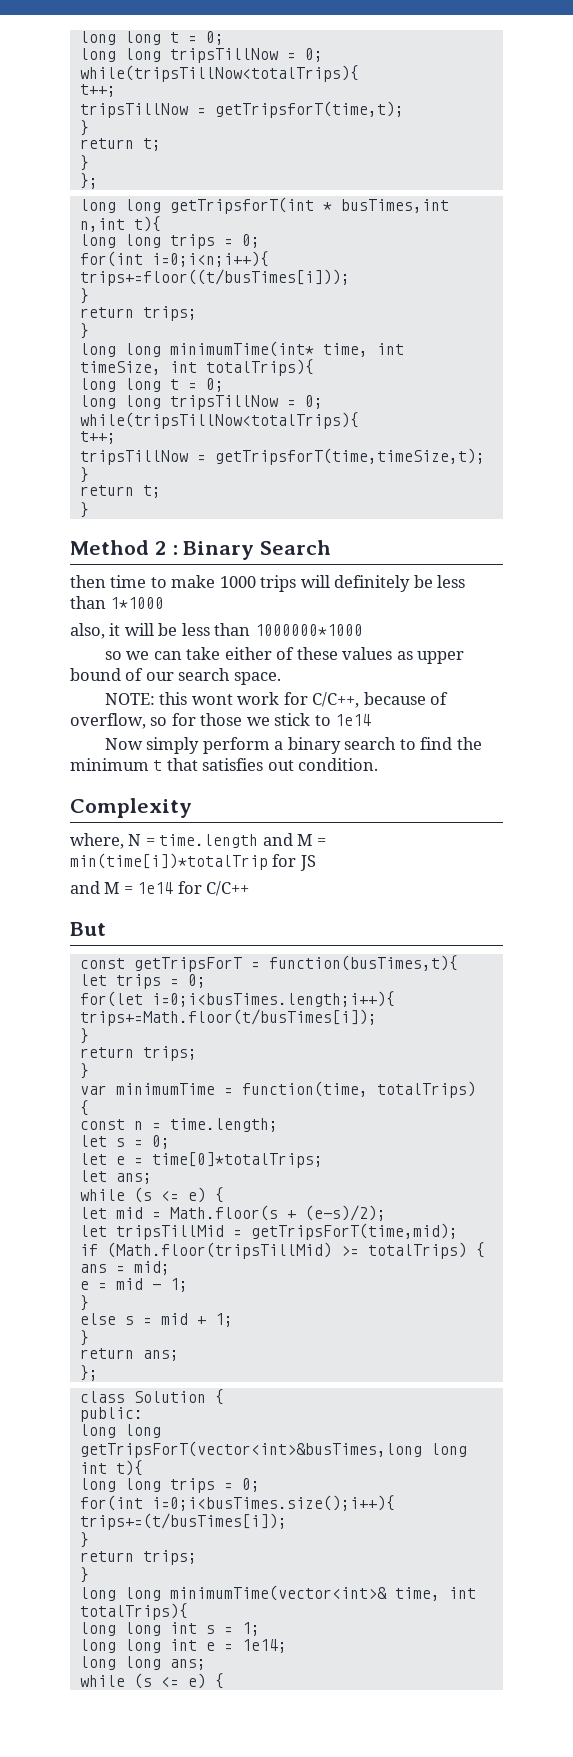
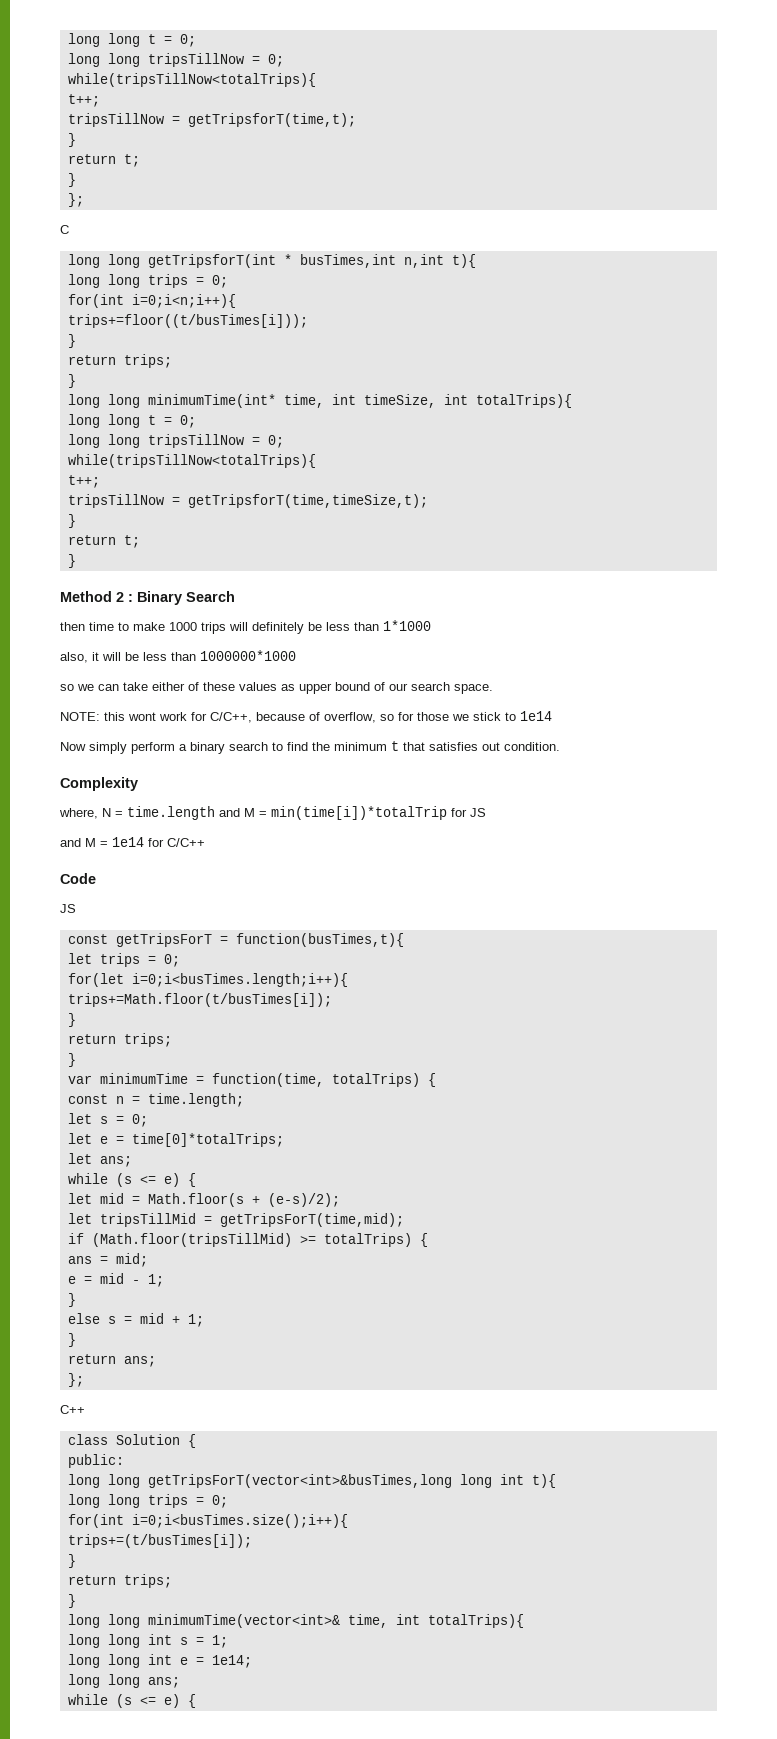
+ C
- But
+ Code
+ JS
+ C++

